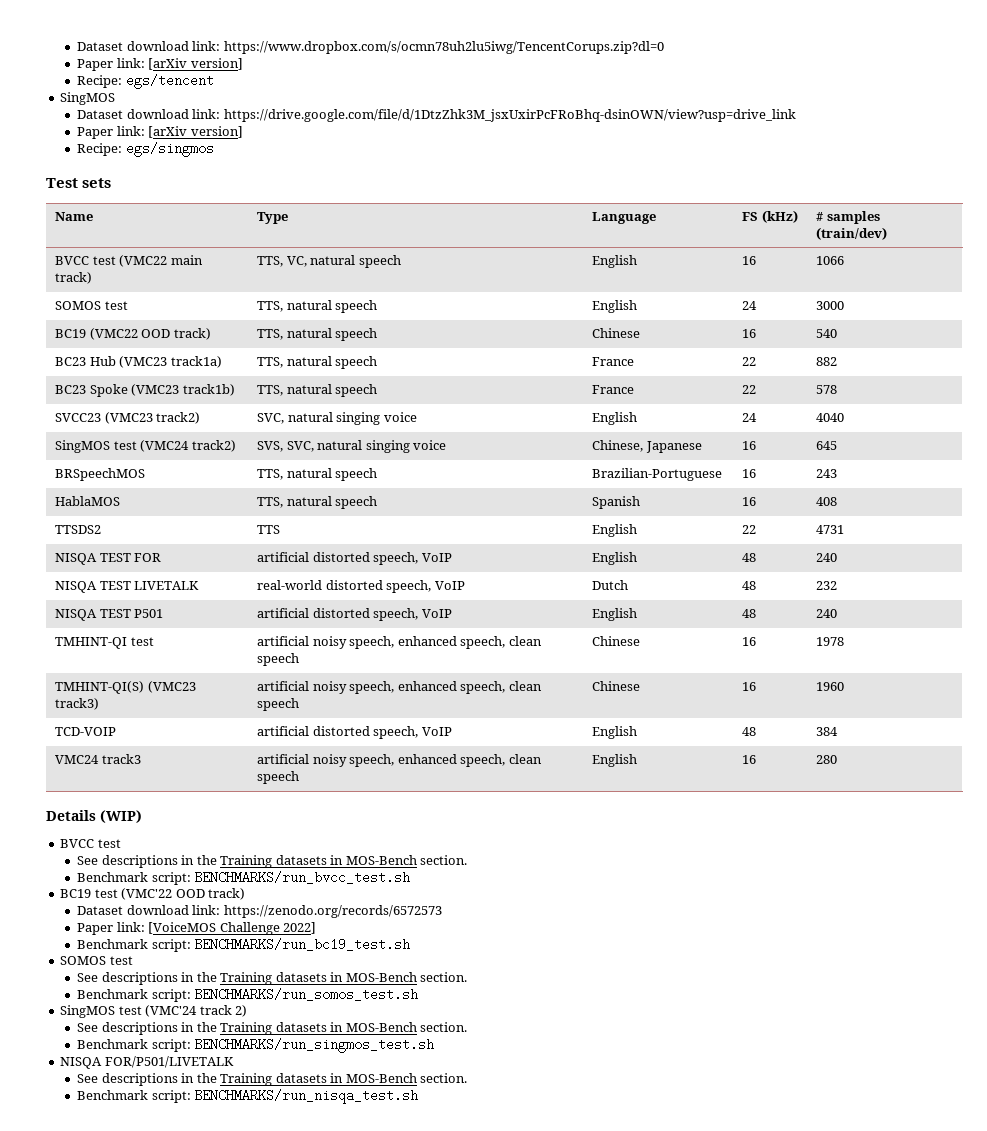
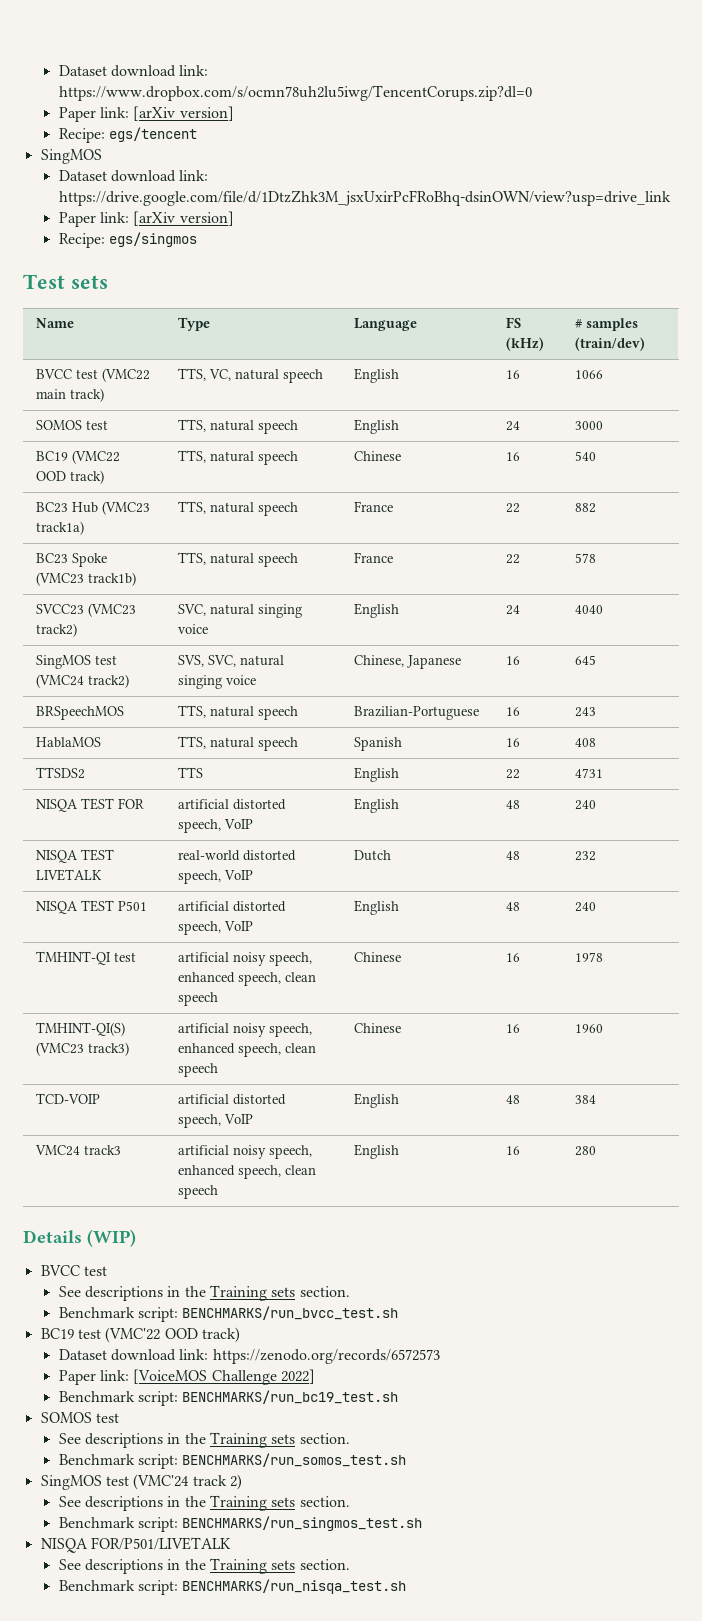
  Details (WIP)
  BVCC test
- See descriptions in the Training datasets in MOS-Bench section.
+ See descriptions in the Training sets section.
  Benchmark script: BENCHMARKS/run_bc19_test.sh
  SOMOS test
- See descriptions in the Training datasets in MOS-Bench section.
+ See descriptions in the Training sets section.
  SingMOS test (VMC'24 track 2)
- See descriptions in the Training datasets in MOS-Bench section.
+ See descriptions in the Training sets section.
  NISQA FOR/P501/LIVETALK
- See descriptions in the Training datasets in MOS-Bench section.
+ See descriptions in the Training sets section.

